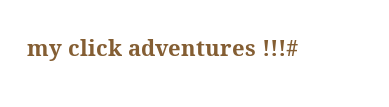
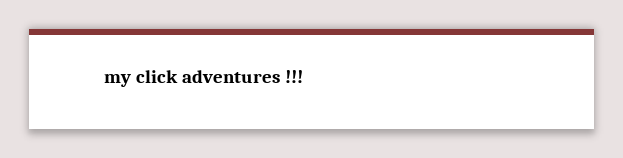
- my click adventures !!!#
+ my click adventures !!!

